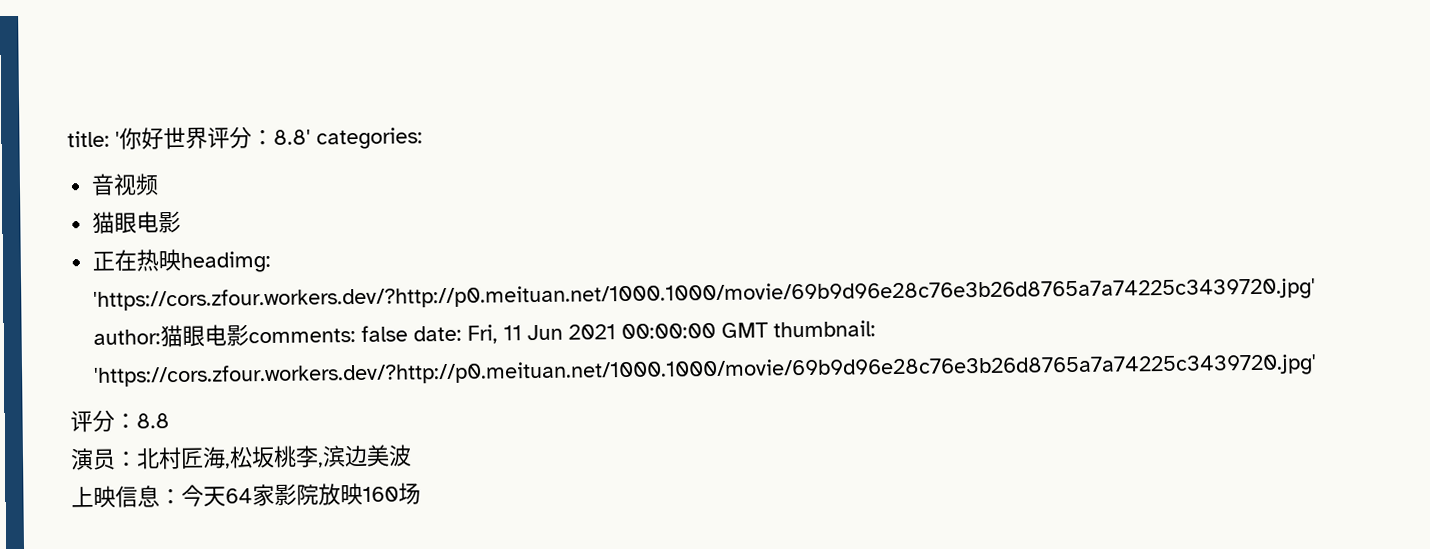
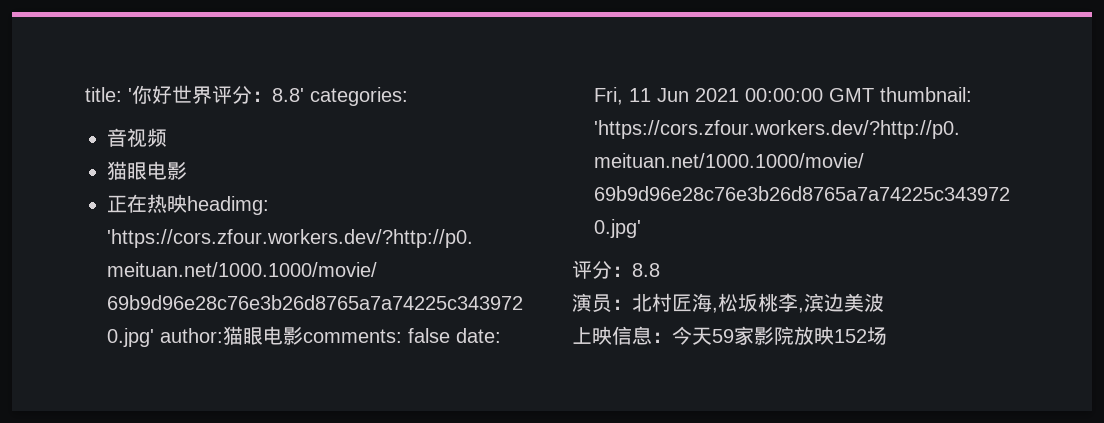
- 上映信息：今天64家影院放映160场
+ 上映信息：今天59家影院放映152场

